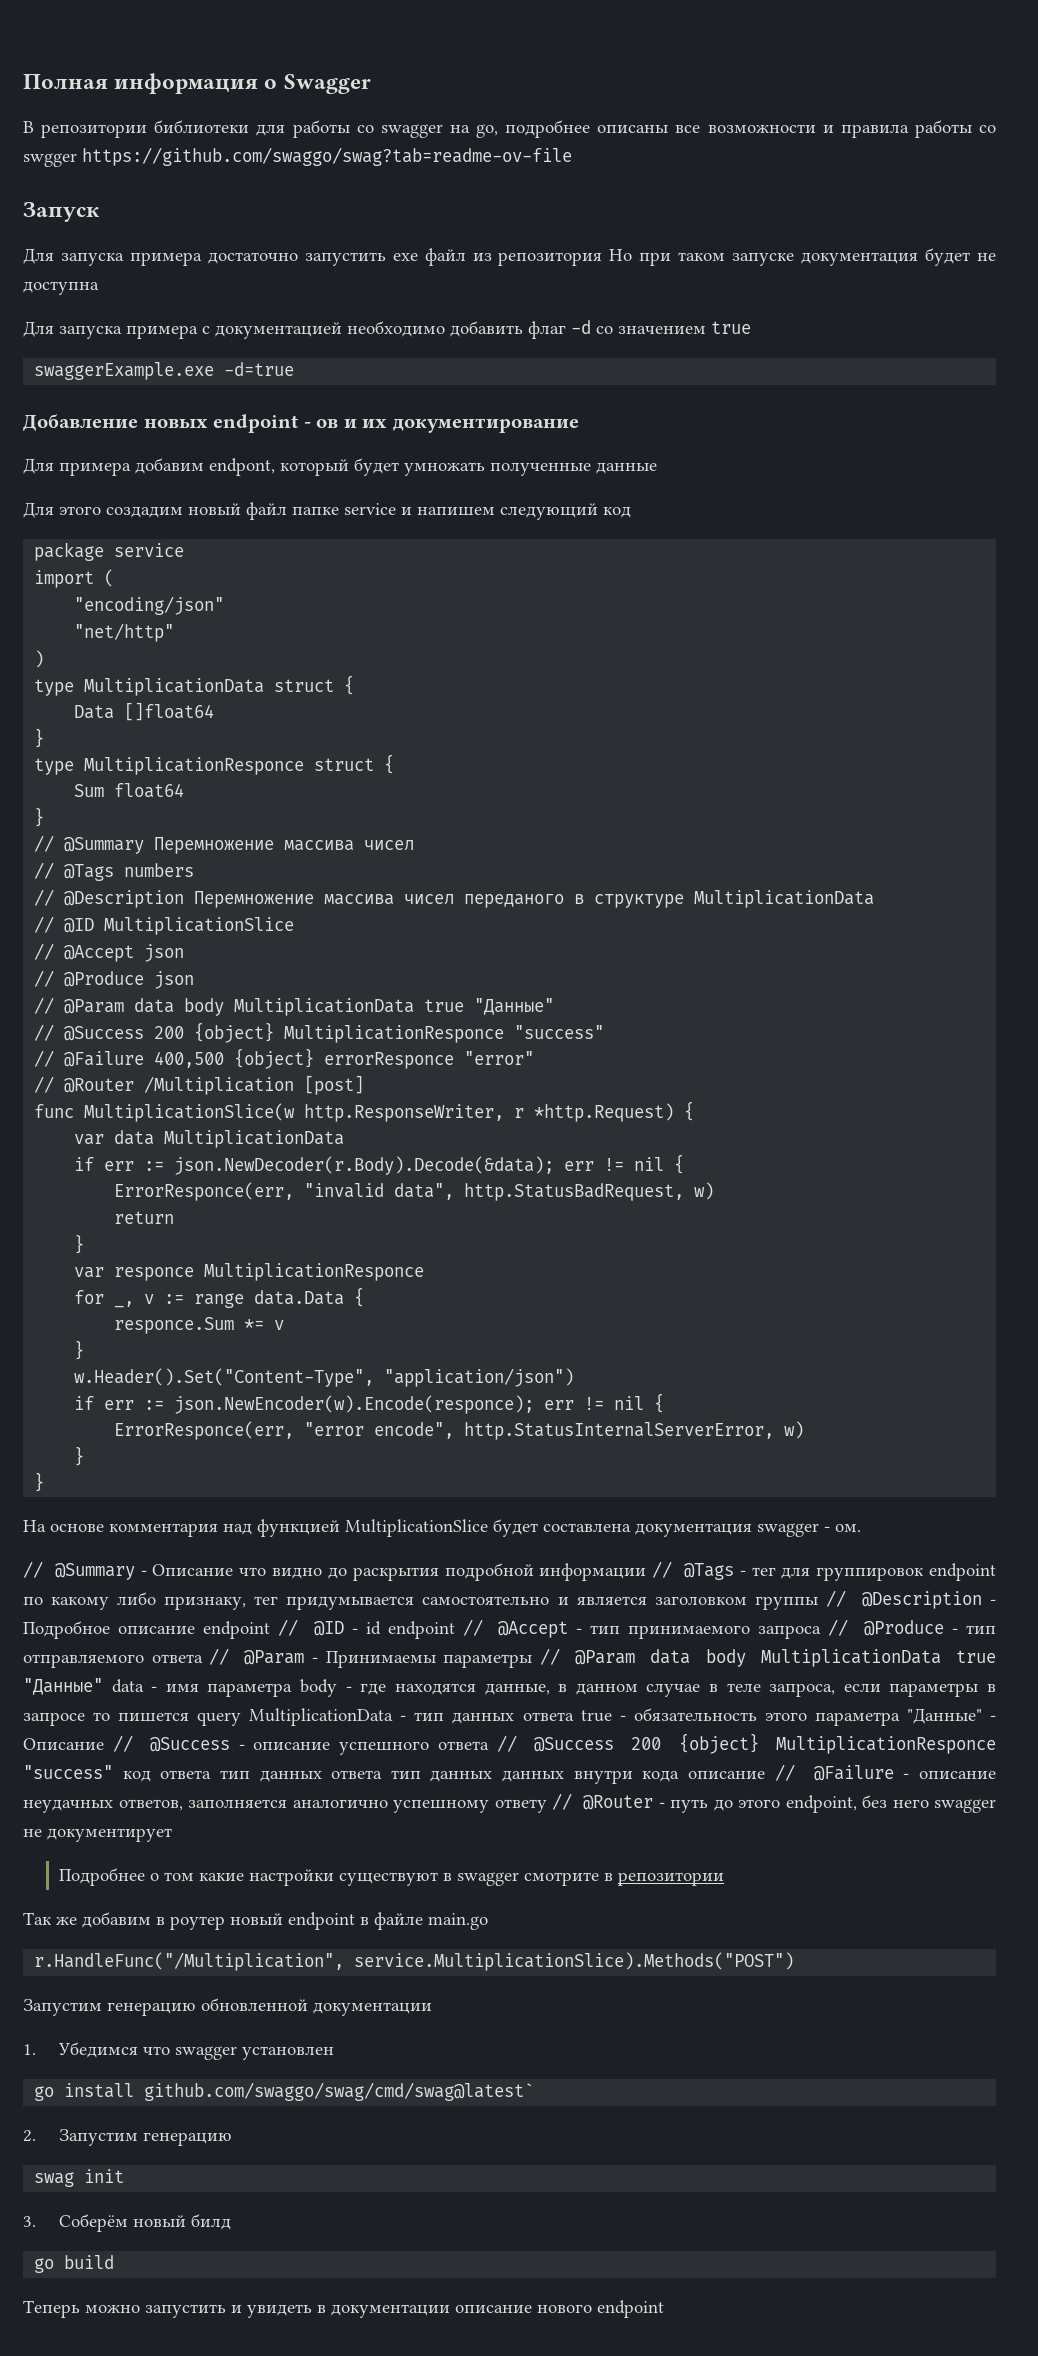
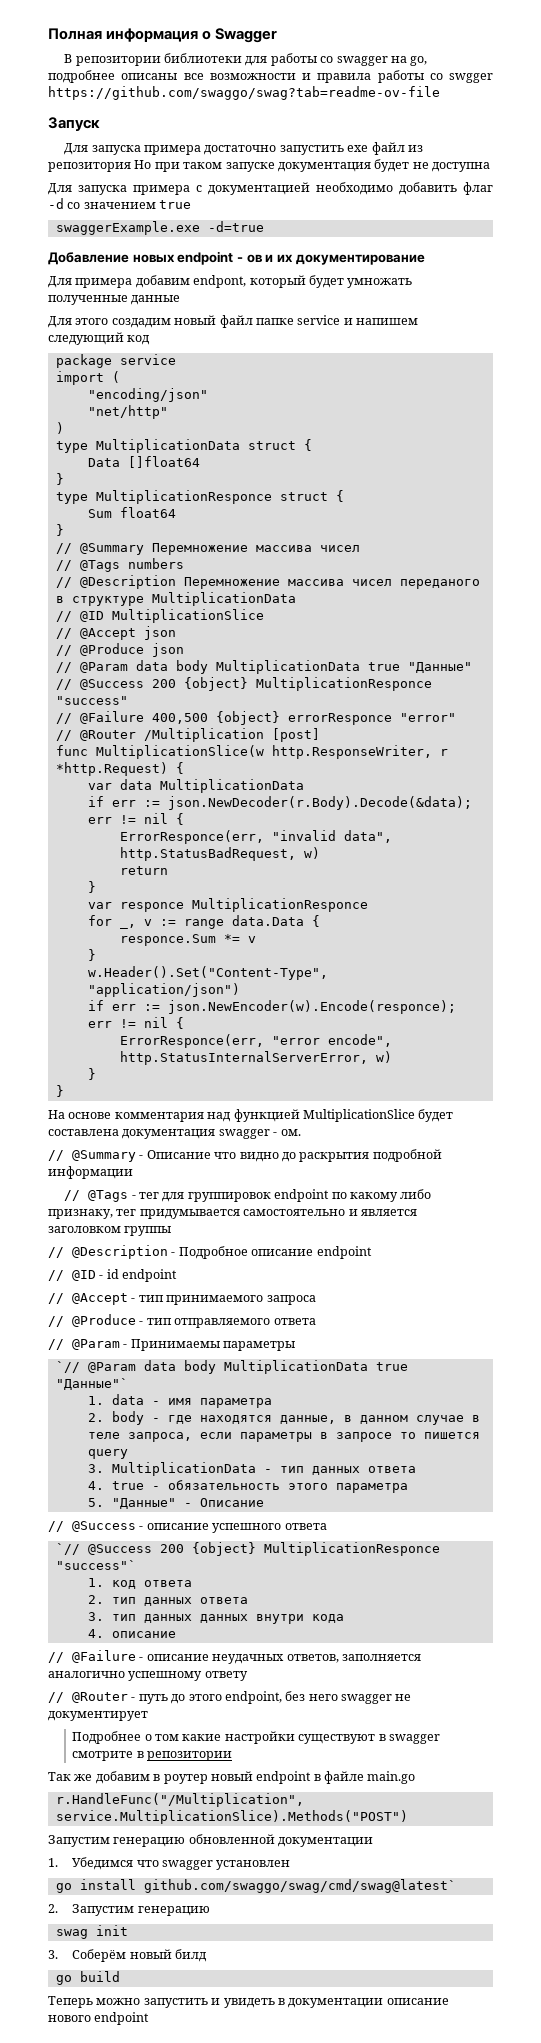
- // @Summary - Описание что видно до раскрытия подробной информации // @Tags - тег для группировок endpoint по какому либо признаку, тег придумывается самостоятельно и является заголовком группы // @Description - Подробное описание endpoint // @ID - id endpoint // @Accept - тип принимаемого запроса // @Produce - тип отправляемого ответа // @Param - Принимаемы параметры // @Param data body MultiplicationData true "Данные" data - имя параметра body - где находятся данные, в данном случае в теле запроса, если параметры в запросе то пишется query MultiplicationData - тип данных ответа true - обязательность этого параметра "Данные" - Описание // @Success - описание успешного ответа // @Success 200 {object} MultiplicationResponce "success" код ответа тип данных ответа тип данных данных внутри кода описание // @Failure - описание неудачных ответов, заполняется аналогично успешному ответу // @Router - путь до этого endpoint, без него swagger не документирует
+ // @Summary - Описание что видно до раскрытия подробной информации
+ // @Tags - тег для группировок endpoint по какому либо признаку, тег придумывается самостоятельно и является заголовком группы
+ // @Description - Подробное описание endpoint
+ // @ID - id endpoint
+ // @Accept - тип принимаемого запроса
+ // @Produce - тип отправляемого ответа
+ // @Param - Принимаемы параметры
+ `// @Param data body MultiplicationData true "Данные"`
+ 1. data - имя параметра
+ 2. body - где находятся данные, в данном случае в теле запроса, если параметры в запросе то пишется query
+ 3. MultiplicationData - тип данных ответа
+ 4. true - обязательность этого параметра
+ 5. "Данные" - Описание
+ // @Success - описание успешного ответа
+ `// @Success 200 {object} MultiplicationResponce "success"`
+ 1. код ответа
+ 2. тип данных ответа
+ 3. тип данных данных внутри кода
+ 4. описание
+ // @Failure - описание неудачных ответов, заполняется аналогично успешному ответу
+ // @Router - путь до этого endpoint, без него swagger не документирует

